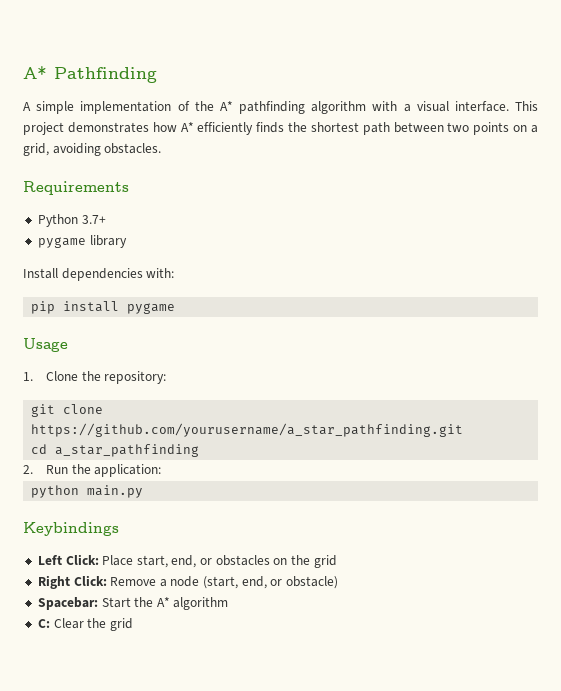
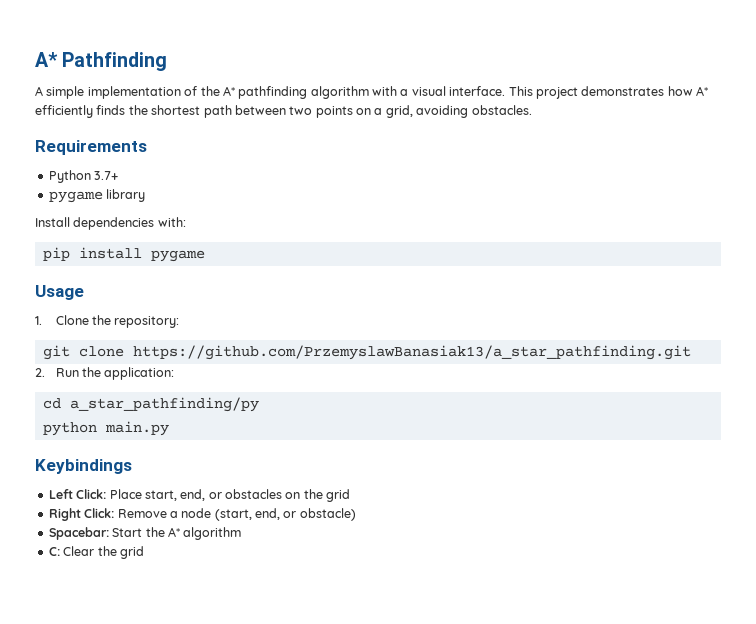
- git clone https://github.com/yourusername/a_star_pathfinding.git
- cd a_star_pathfinding
+ git clone https://github.com/PrzemyslawBanasiak13/a_star_pathfinding.git
+ cd a_star_pathfinding/py

